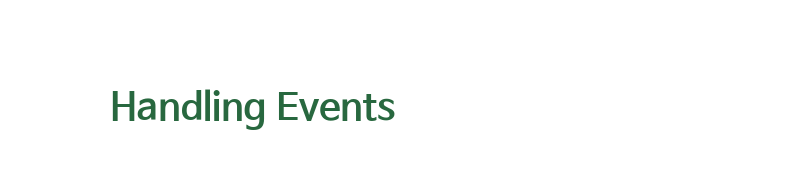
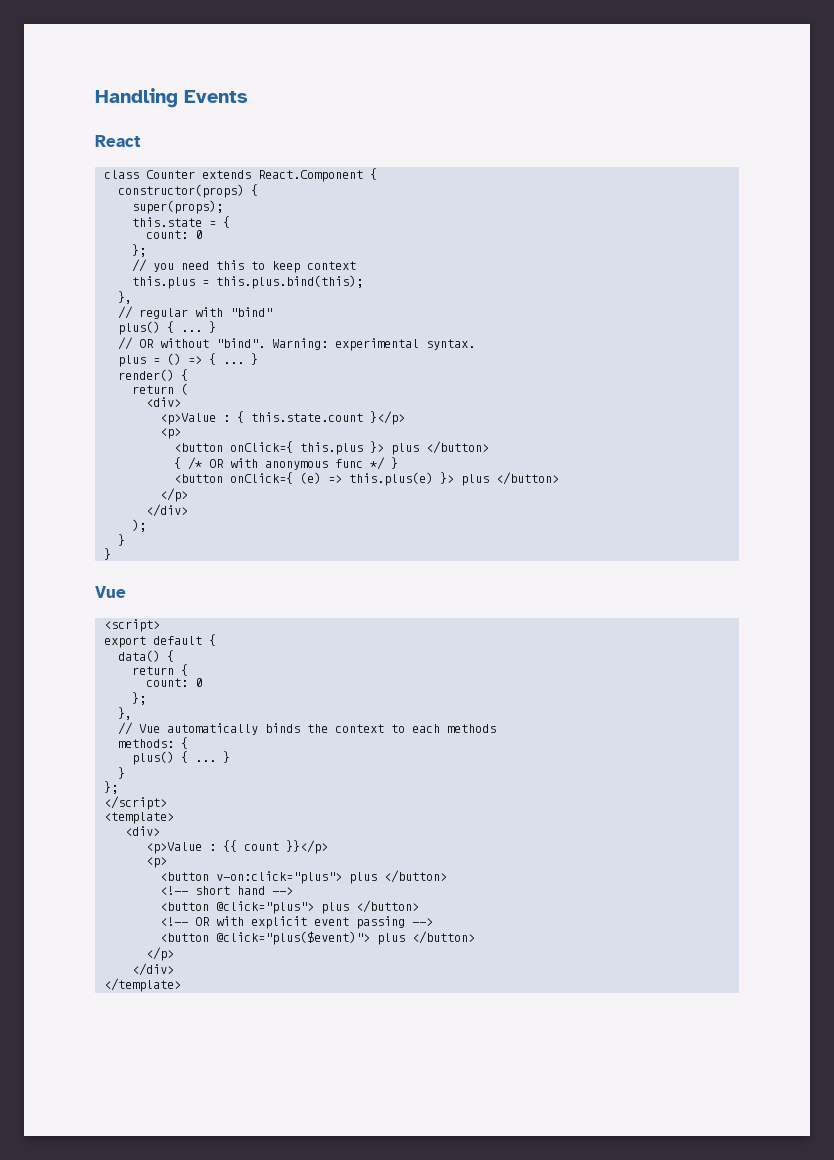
+ React
+ class Counter extends React.Component {
+ constructor(props) {
+ super(props);
+ this.state = {
+ count: 0
+ };
+ // you need this to keep context
+ this.plus = this.plus.bind(this);
+ },
+ // regular with "bind"
+ plus() { ... }
+ // OR without "bind". Warning: experimental syntax.
+ plus = () => { ... }
+ render() {
+ return (
+ <div>
+ <p>Value : { this.state.count }</p>
+ <p>
+ <button onClick={ this.plus }> plus </button>
+ { /* OR with anonymous func */ }
+ <button onClick={ (e) => this.plus(e) }> plus </button>
+ </p>
+ </div>
+ );
+ }
+ }
+ Vue
+ <script>
+ export default {
+ data() {
+ return {
+ count: 0
+ };
+ },
+ // Vue automatically binds the context to each methods
+ methods: {
+ plus() { ... }
+ }
+ };
+ </script>
+ <template>
+ <div>
+ <p>Value : {{ count }}</p>
+ <p>
+ <button v-on:click="plus"> plus </button>
+ <!-- short hand -->
+ <button @click="plus"> plus </button>
+ <!-- OR with explicit event passing -->
+ <button @click="plus($event)"> plus </button>
+ </p>
+ </div>
+ </template>

